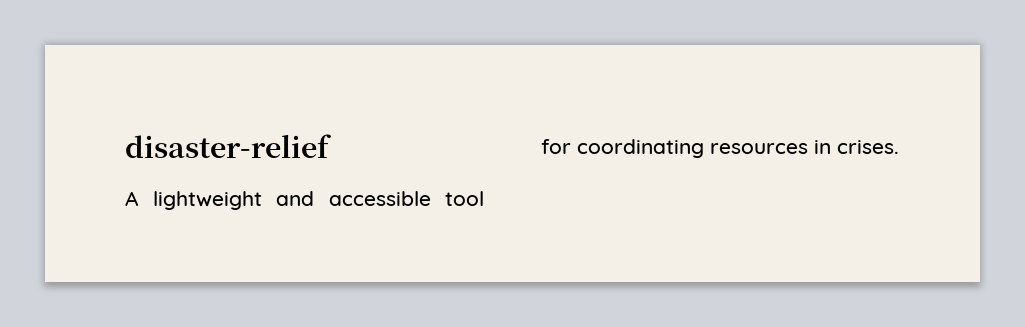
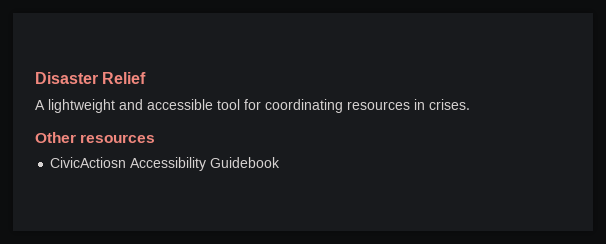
- disaster-relief
+ Disaster Relief
+ Other resources
+ CivicActiosn Accessibility Guidebook

